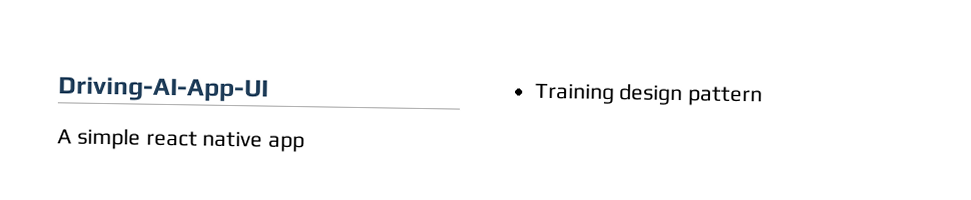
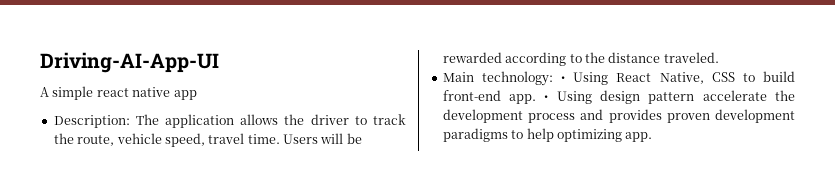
- Training design pattern
+ Description: The application allows the driver to track the route, vehicle speed, travel time. Users will be rewarded according to the distance traveled.
+ Main technology: • Using React Native, CSS to build front-end app. • Using design pattern accelerate the development process and provides proven development paradigms to help optimizing app.

